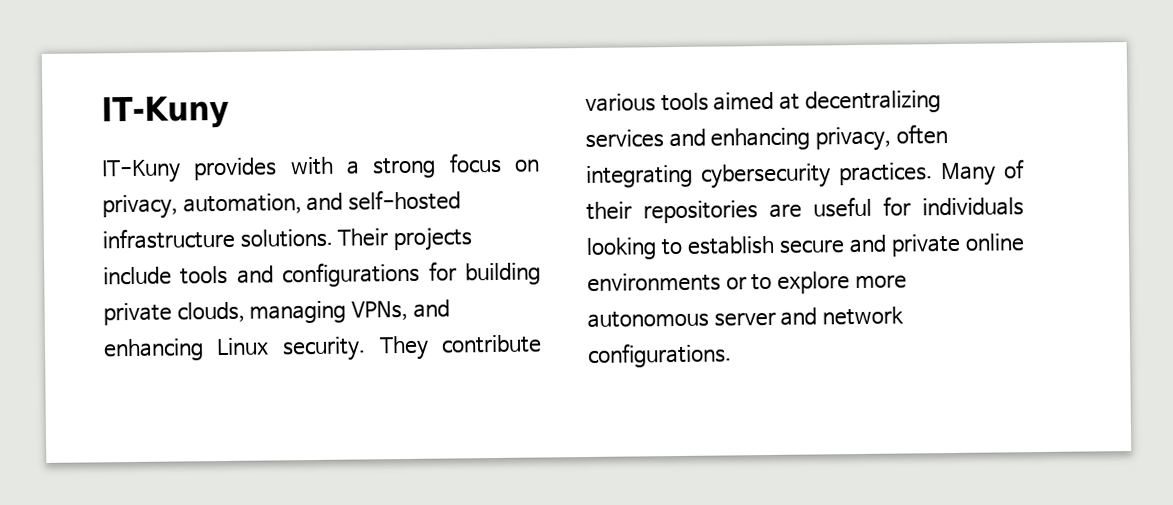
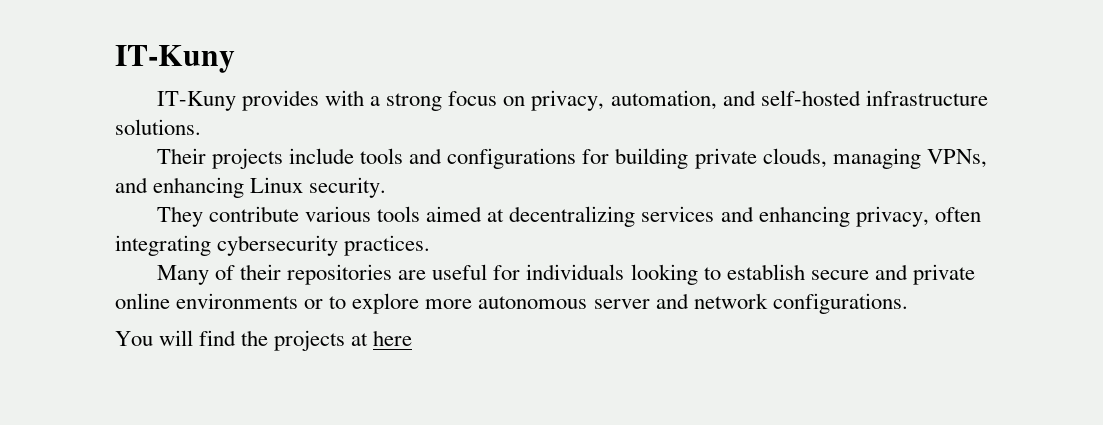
- IT-Kuny provides with a strong focus on privacy, automation, and self-hosted infrastructure solutions. Their projects include tools and configurations for building private clouds, managing VPNs, and enhancing Linux security. They contribute various tools aimed at decentralizing services and enhancing privacy, often integrating cybersecurity practices. Many of their repositories are useful for individuals looking to establish secure and private online environments or to explore more autonomous server and network configurations.
+ IT-Kuny provides with a strong focus on privacy, automation, and self-hosted infrastructure solutions.
+ Their projects include tools and configurations for building private clouds, managing VPNs, and enhancing Linux security.
+ They contribute various tools aimed at decentralizing services and enhancing privacy, often integrating cybersecurity practices.
+ Many of their repositories are useful for individuals looking to establish secure and private online environments or to explore more autonomous server and network configurations.
+ You will find the projects at here

